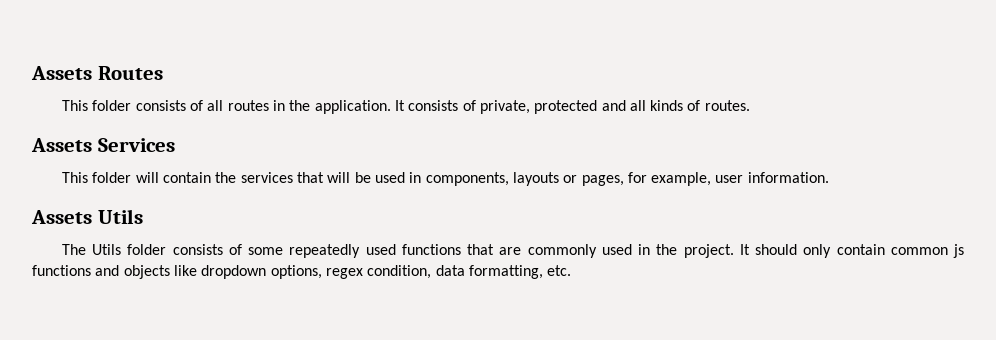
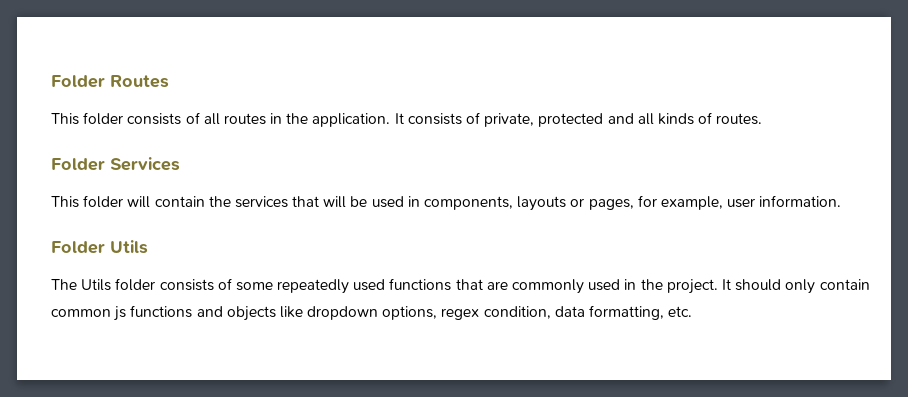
- Assets Routes
+ Folder Routes
- Assets Services
+ Folder Services
- Assets Utils
+ Folder Utils

